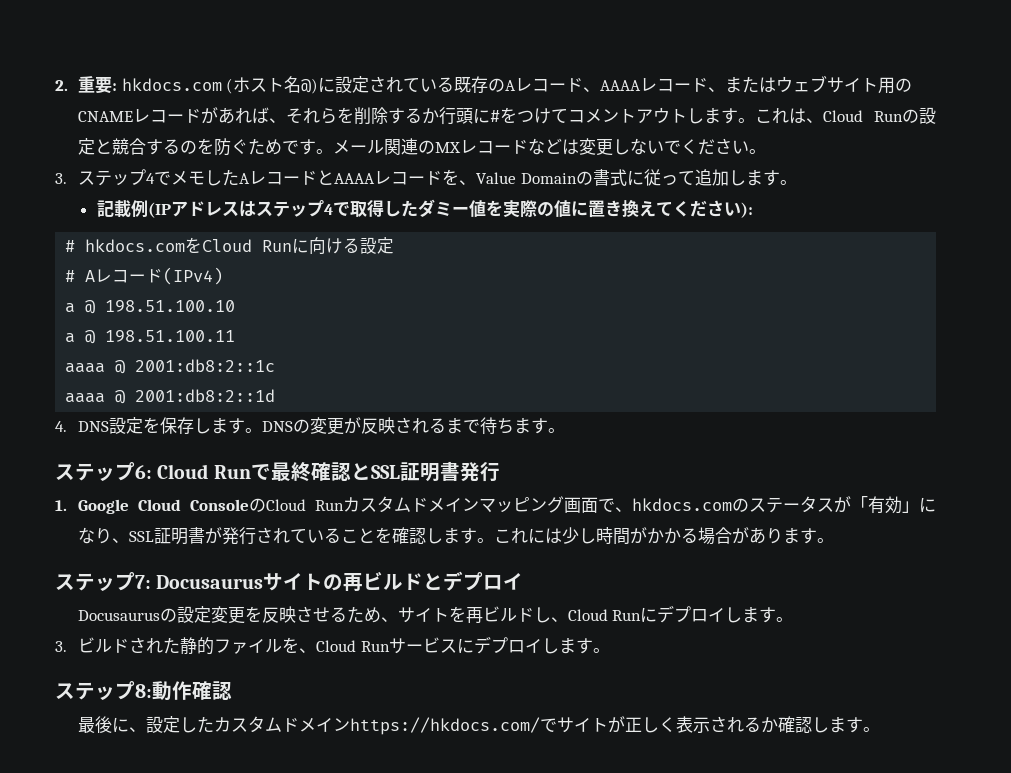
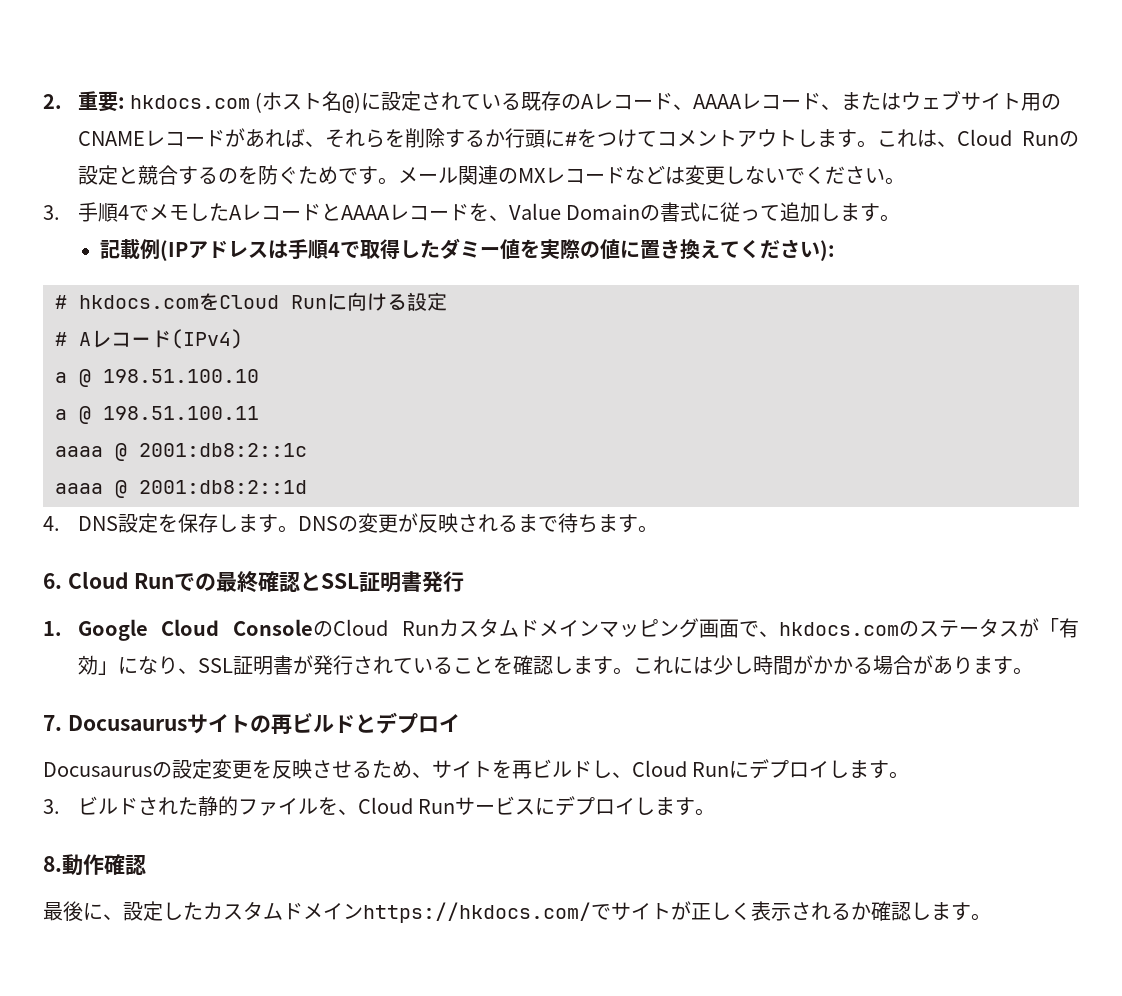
- 3.ステップ4でメモしたAレコードとAAAAレコードを、Value Domainの書式に従って追加します。
+ 3.手順4でメモしたAレコードとAAAAレコードを、Value Domainの書式に従って追加します。
- 記載例(IPアドレスはステップ4で取得したダミー値を実際の値に置き換えてください):
+ 記載例(IPアドレスは手順4で取得したダミー値を実際の値に置き換えてください):
- ステップ6: Cloud Runで最終確認とSSL証明書発行
+ 6. Cloud Runでの最終確認とSSL証明書発行
- ステップ7: Docusaurusサイトの再ビルドとデプロイ
+ 7. Docusaurusサイトの再ビルドとデプロイ
- ステップ8:動作確認
+ 8.動作確認

